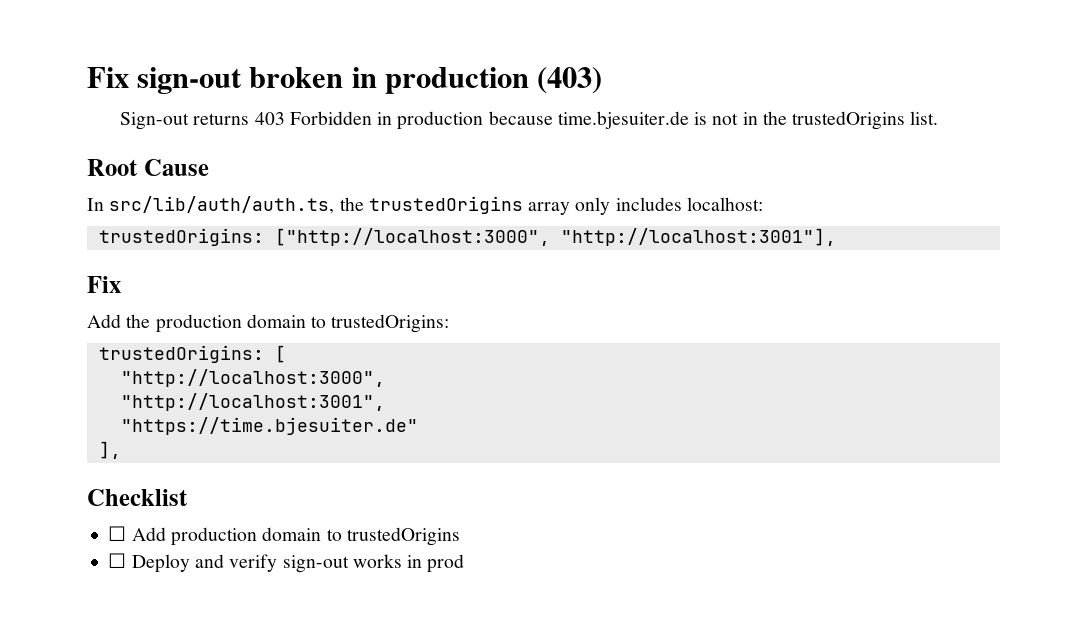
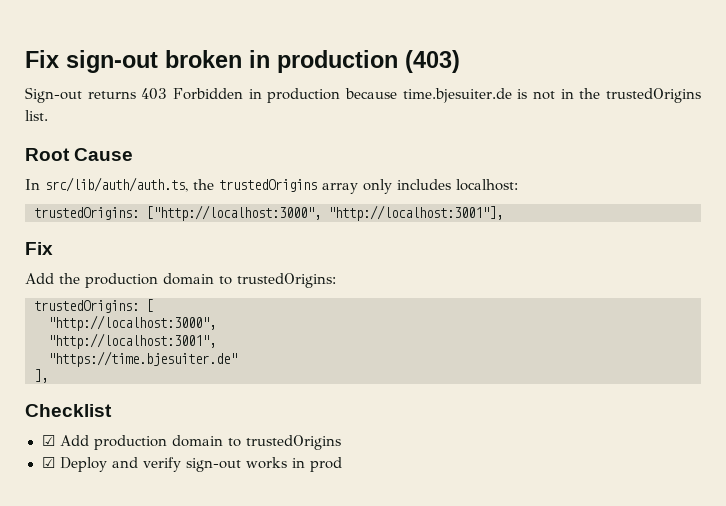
- ☐ Add production domain to trustedOrigins
+ ☑ Add production domain to trustedOrigins
- ☐ Deploy and verify sign-out works in prod
+ ☑ Deploy and verify sign-out works in prod

